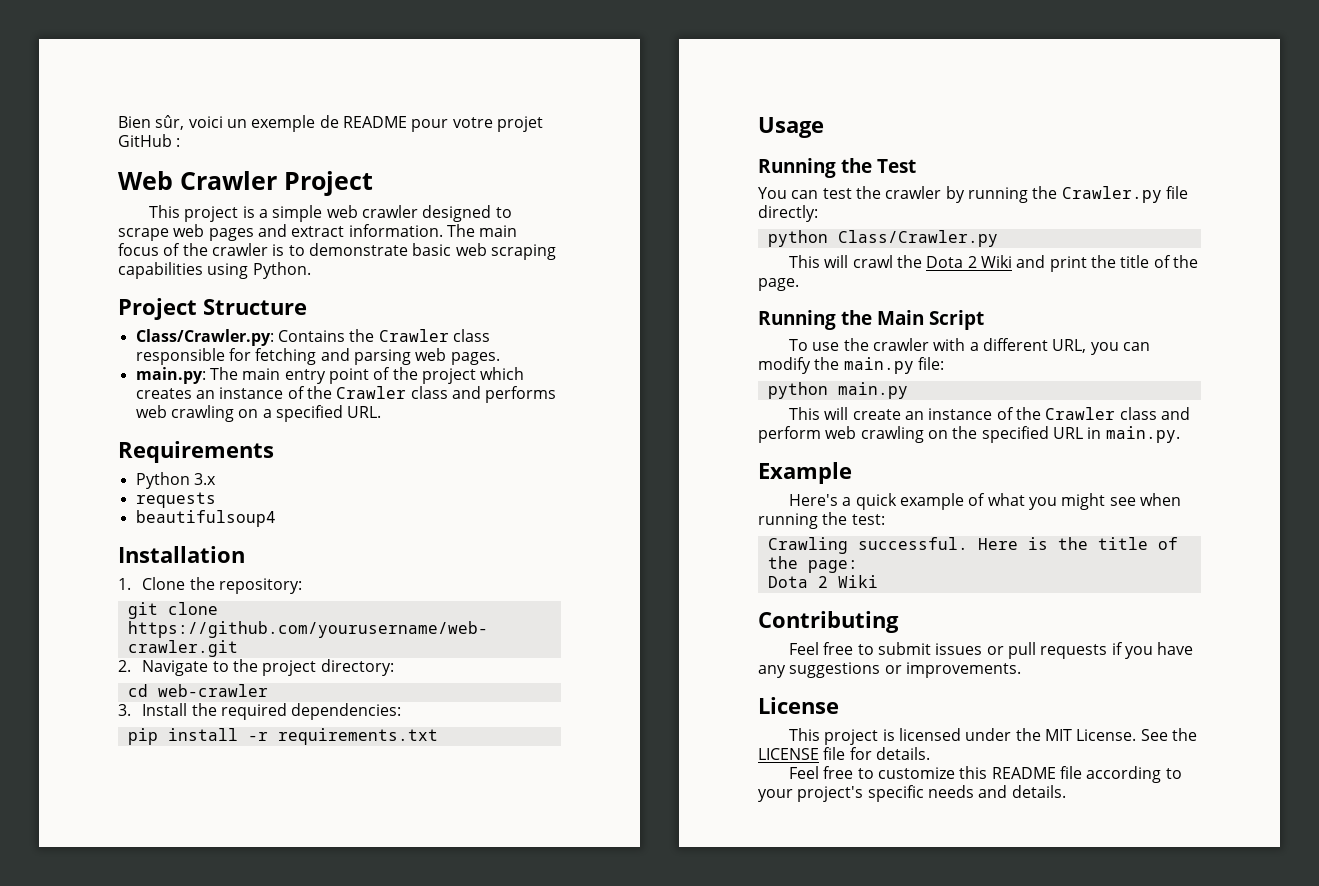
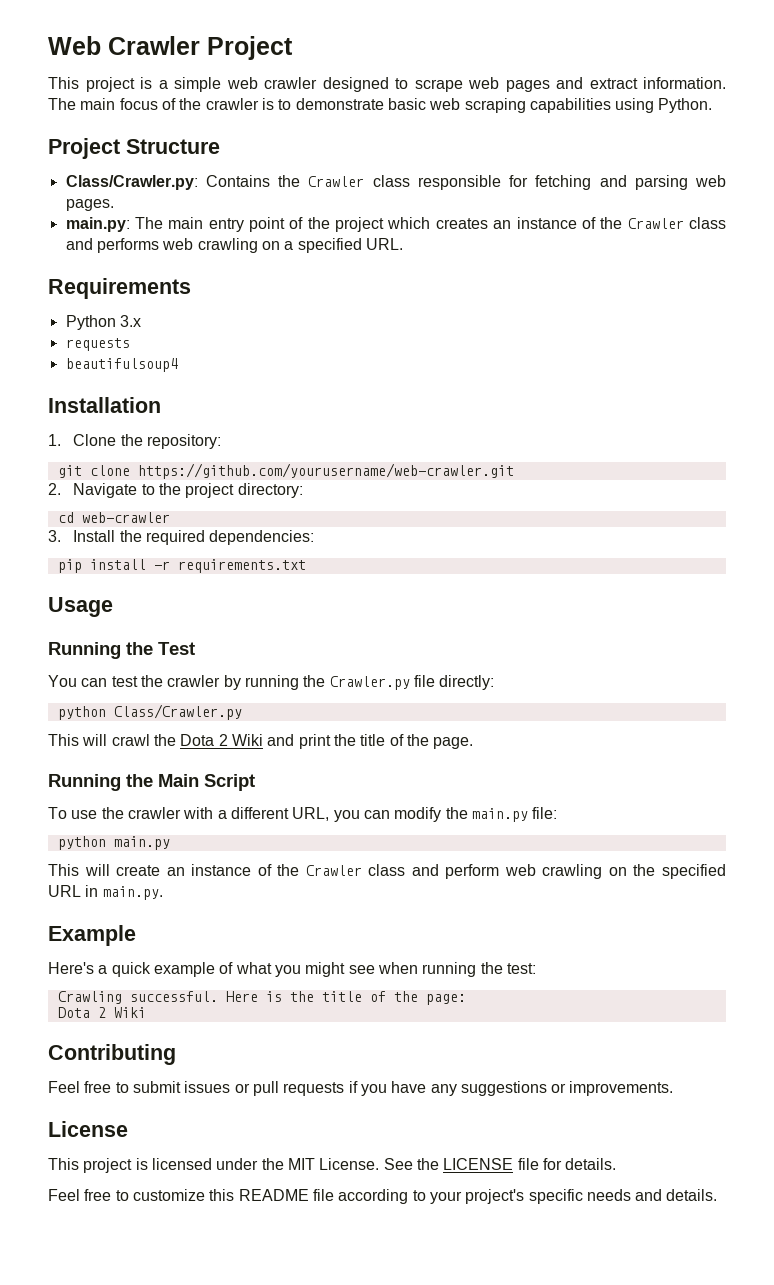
- Bien sûr, voici un exemple de README pour votre projet GitHub :

